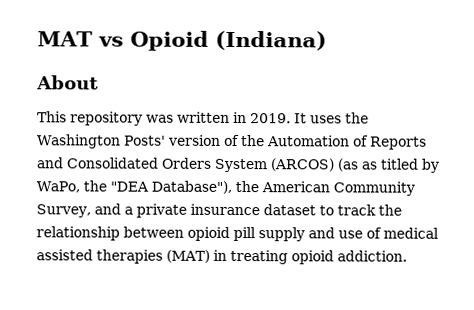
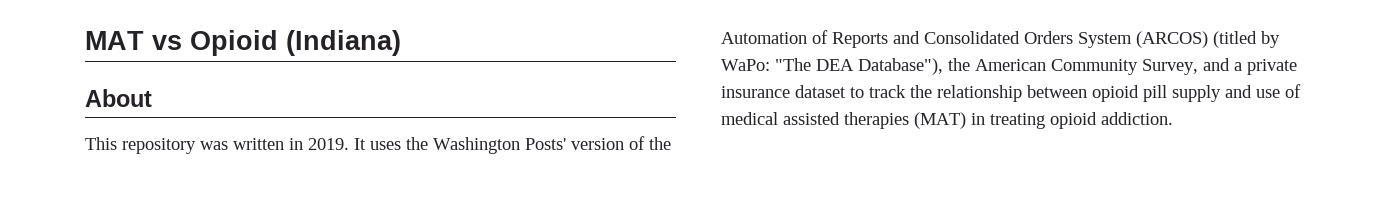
- It uses the Washington Posts' version of the Automation of Reports and Consolidated Orders System (ARCOS) (as as titled by WaPo, the "DEA Database"), the American Community Survey, and a private insurance dataset to track the relationship between opioid pill supply and use of medical assisted therapies (MAT) in treating opioid addiction.
+ It uses the Washington Posts' version of the Automation of Reports and Consolidated Orders System (ARCOS) (titled by WaPo: "The DEA Database"), the American Community Survey, and a private insurance dataset to track the relationship between opioid pill supply and use of medical assisted therapies (MAT) in treating opioid addiction.

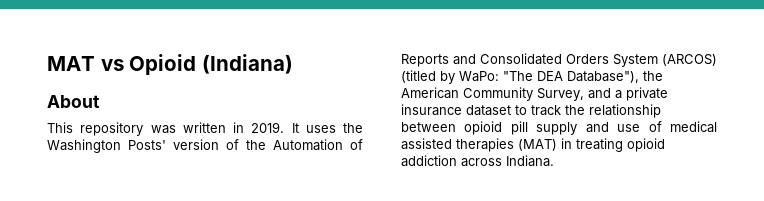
- It uses the Washington Posts' version of the Automation of Reports and Consolidated Orders System (ARCOS) (titled by WaPo: "The DEA Database"), the American Community Survey, and a private insurance dataset to track the relationship between opioid pill supply and use of medical assisted therapies (MAT) in treating opioid addiction.
+ It uses the Washington Posts' version of the Automation of Reports and Consolidated Orders System (ARCOS) (titled by WaPo: "The DEA Database"), the American Community Survey, and a private insurance dataset to track the relationship between opioid pill supply and use of medical assisted therapies (MAT) in treating opioid addiction across Indiana.

